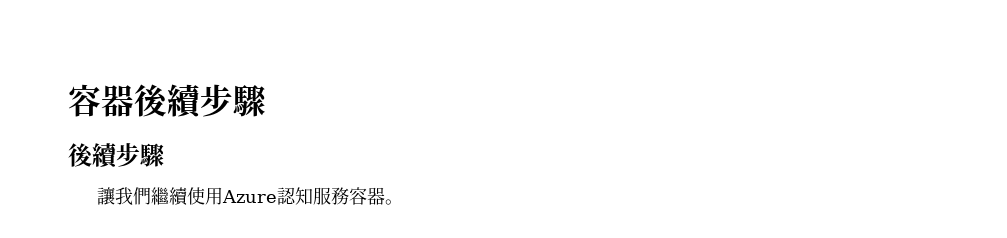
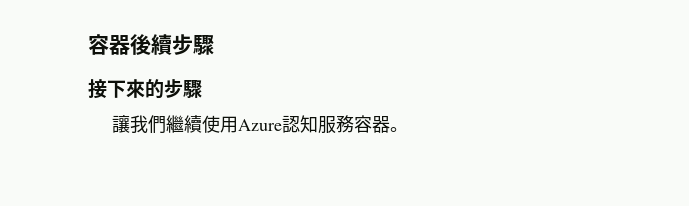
  容器後續步驟
- 後續步驟
+ 接下來的步驟

